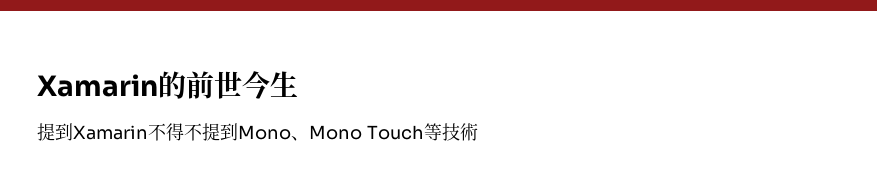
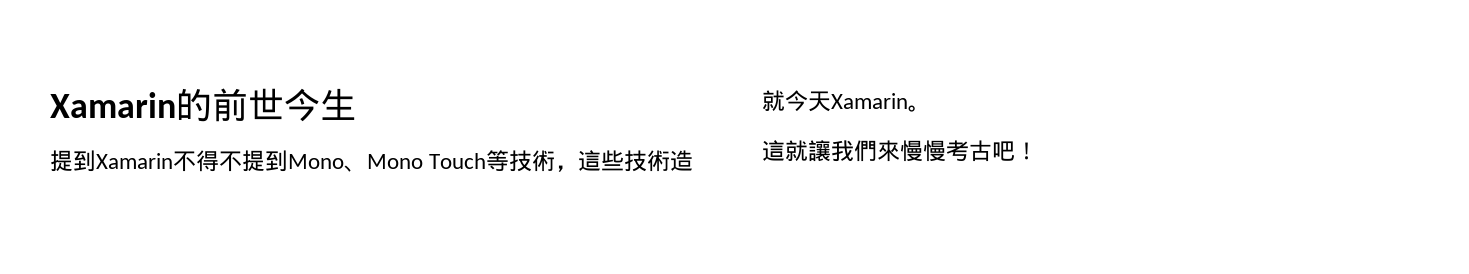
- 提到Xamarin不得不提到Mono、Mono Touch等技術
+ 提到Xamarin不得不提到Mono、Mono Touch等技術，這些技術造就今天Xamarin。
+ 這就讓我們來慢慢考古吧！

